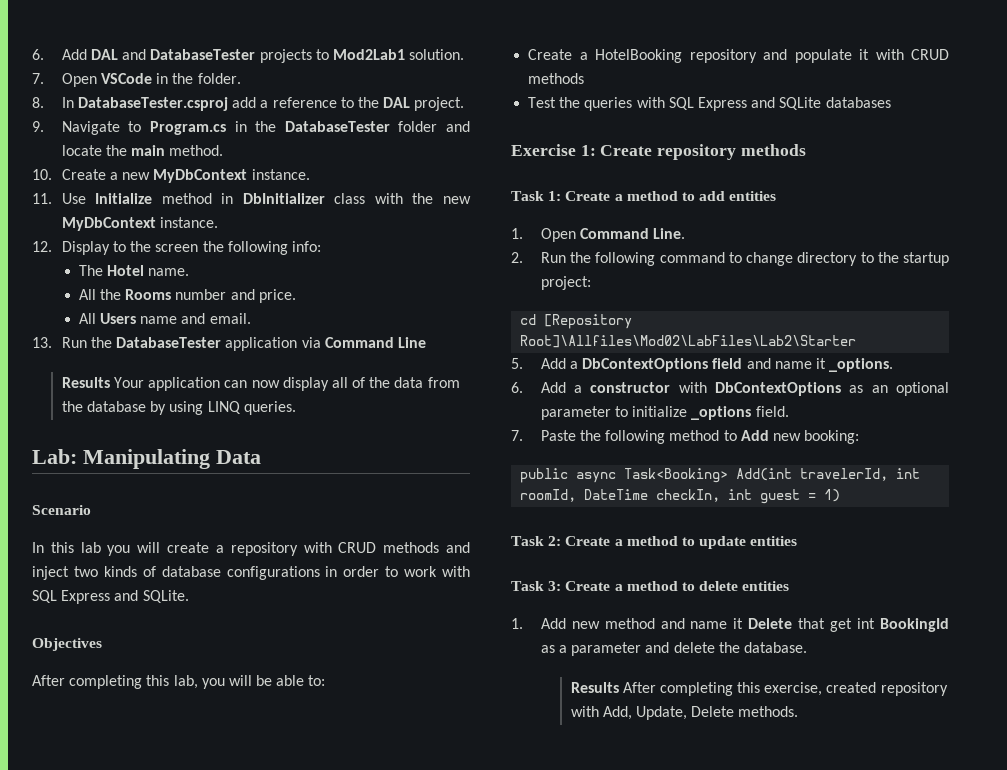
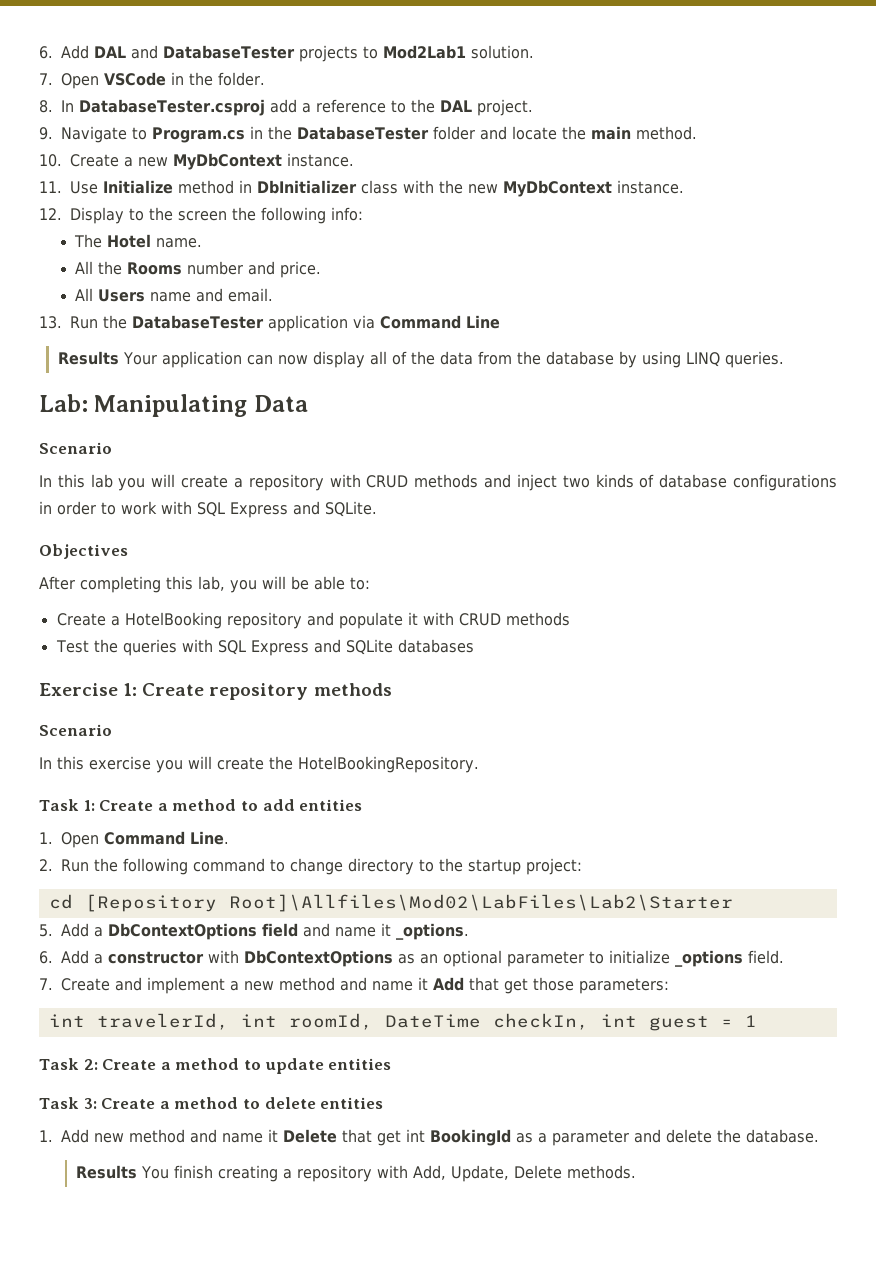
  Exercise 1: Create repository methods
+ Scenario
+ In this exercise you will create the HotelBookingRepository.
- 7. Paste the following method to Add new booking:
- public async Task<Booking> Add(int travelerId, int roomId, DateTime checkIn, int guest = 1)
+ 7. Create and implement a new method and name it Add that get those parameters:
+ int travelerId, int roomId, DateTime checkIn, int guest = 1
- Results After completing this exercise, created repository with Add, Update, Delete methods.
+ Results You finish creating a repository with Add, Update, Delete methods.

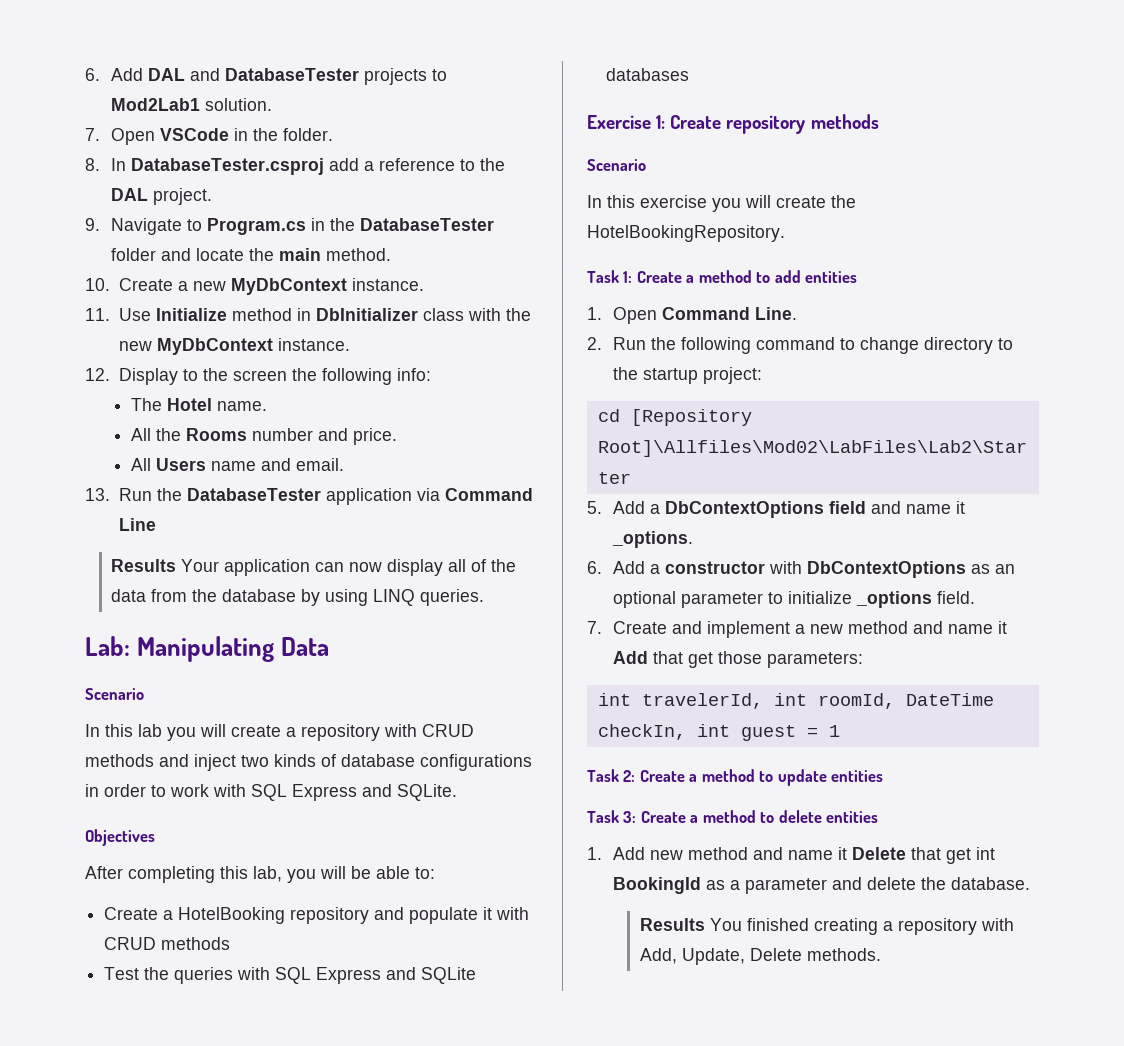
- Results You finish creating a repository with Add, Update, Delete methods.
+ Results You finished creating a repository with Add, Update, Delete methods.

